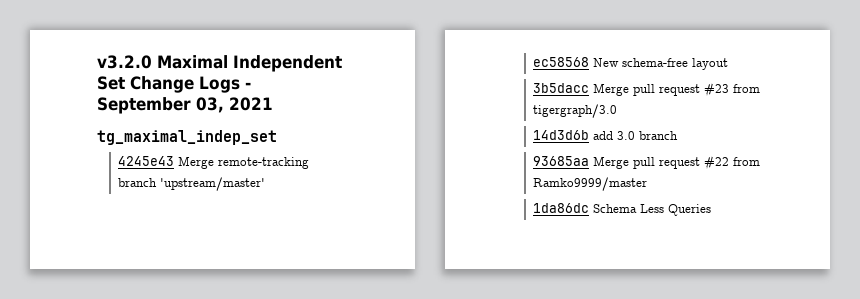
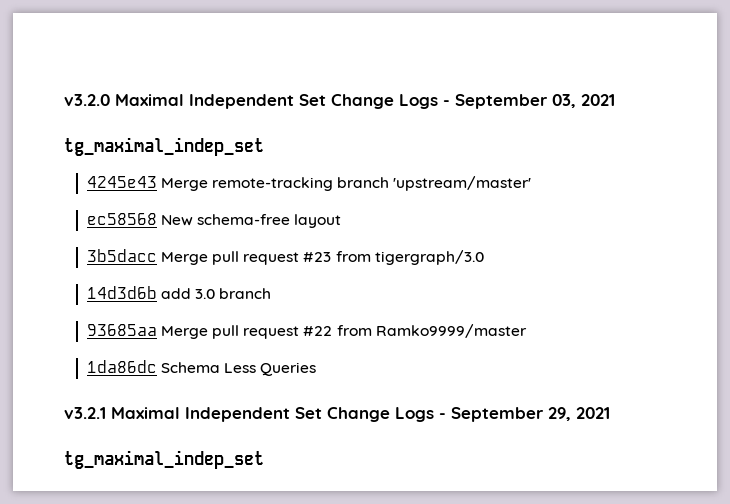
+ v3.2.1 Maximal Independent Set Change Logs - September 29, 2021
+ tg_maximal_indep_set

